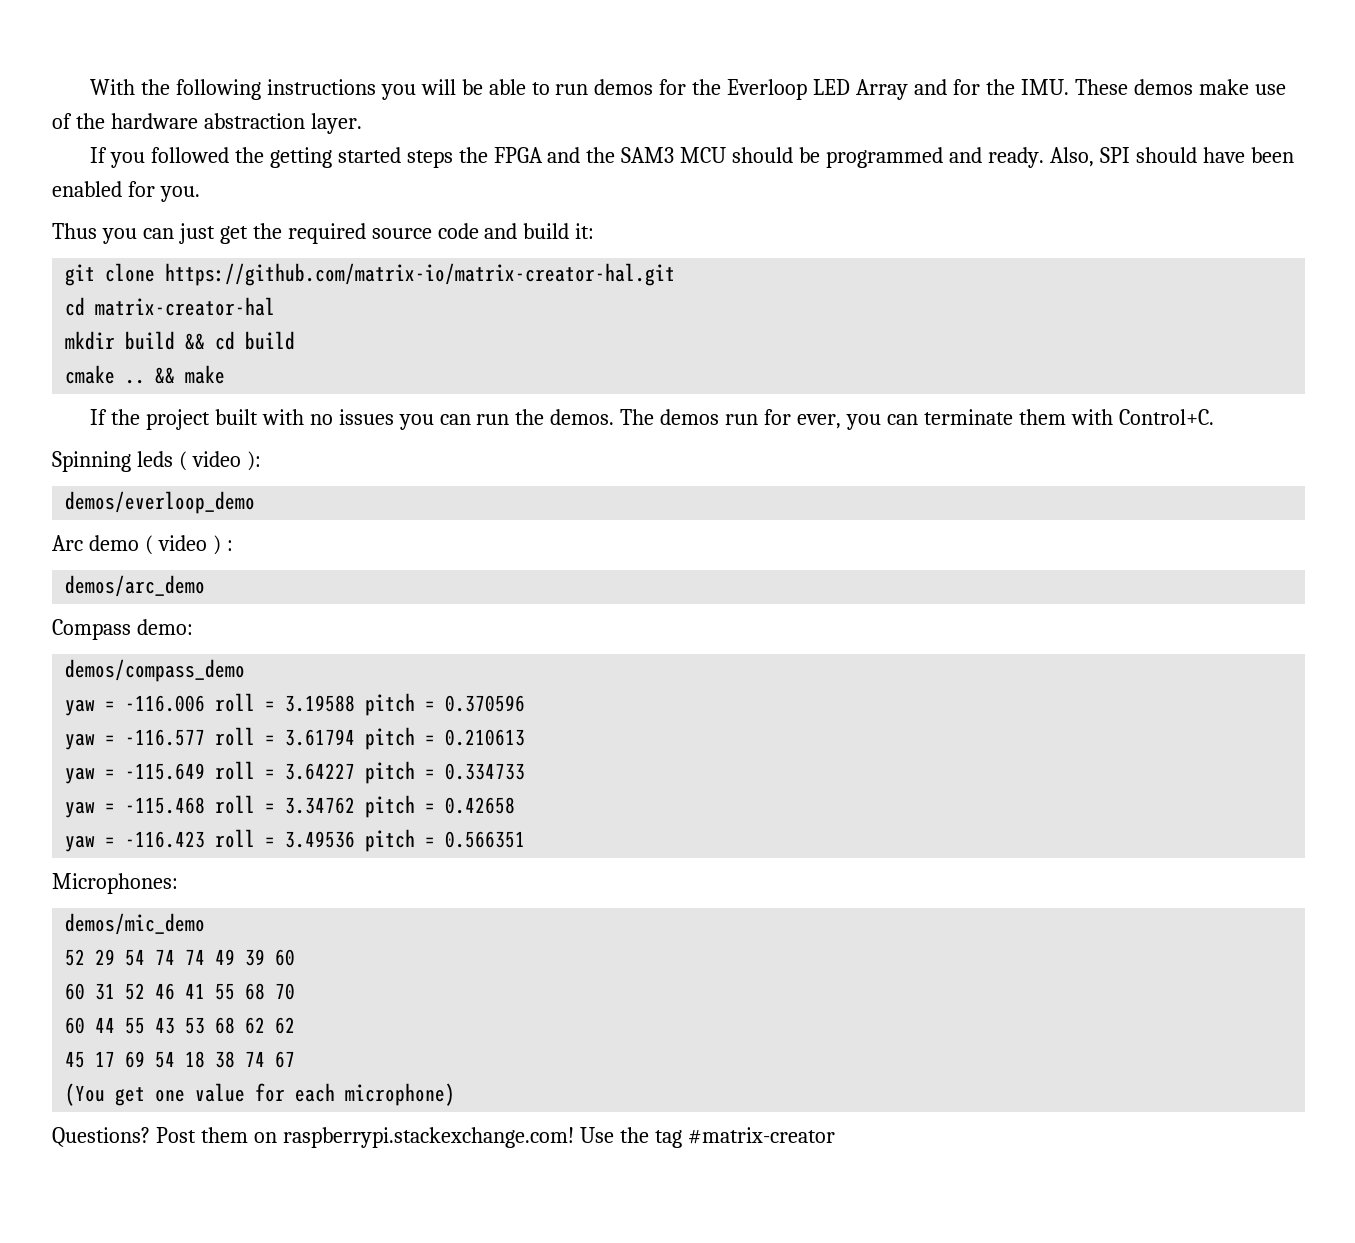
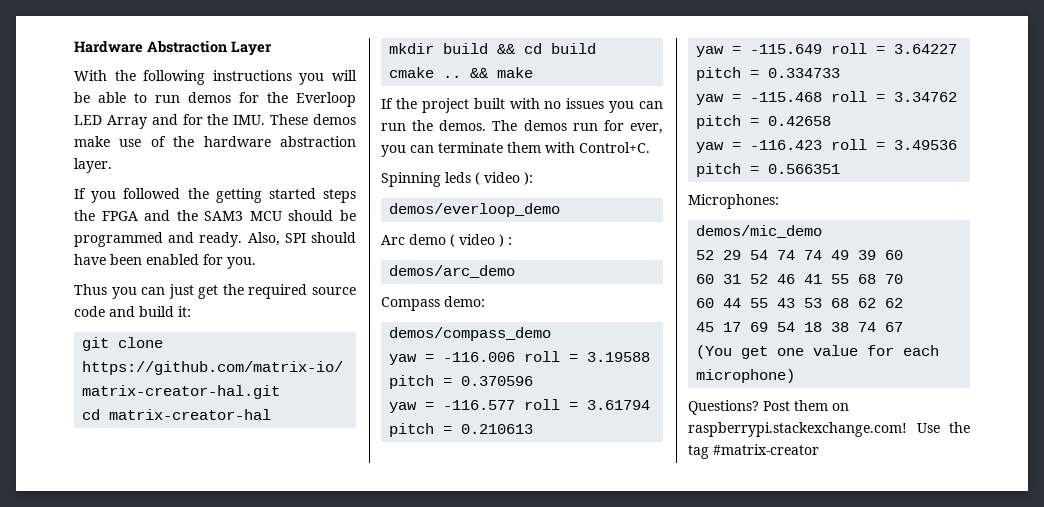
+ Hardware Abstraction Layer

